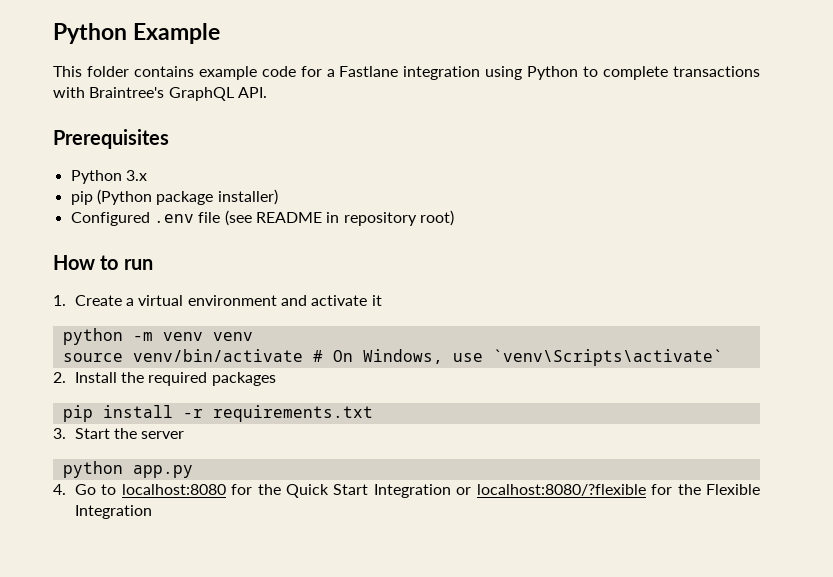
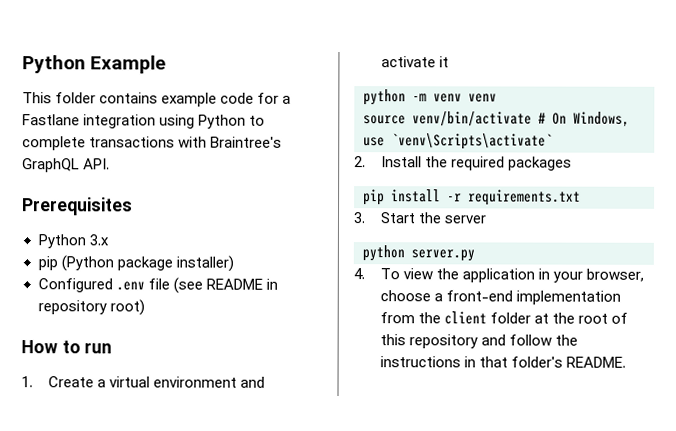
- python app.py
+ python server.py
- 4. Go to localhost:8080 for the Quick Start Integration or localhost:8080/?flexible for the Flexible Integration
+ 4. To view the application in your browser, choose a front-end implementation from the client folder at the root of this repository and follow the instructions in that folder's README.

